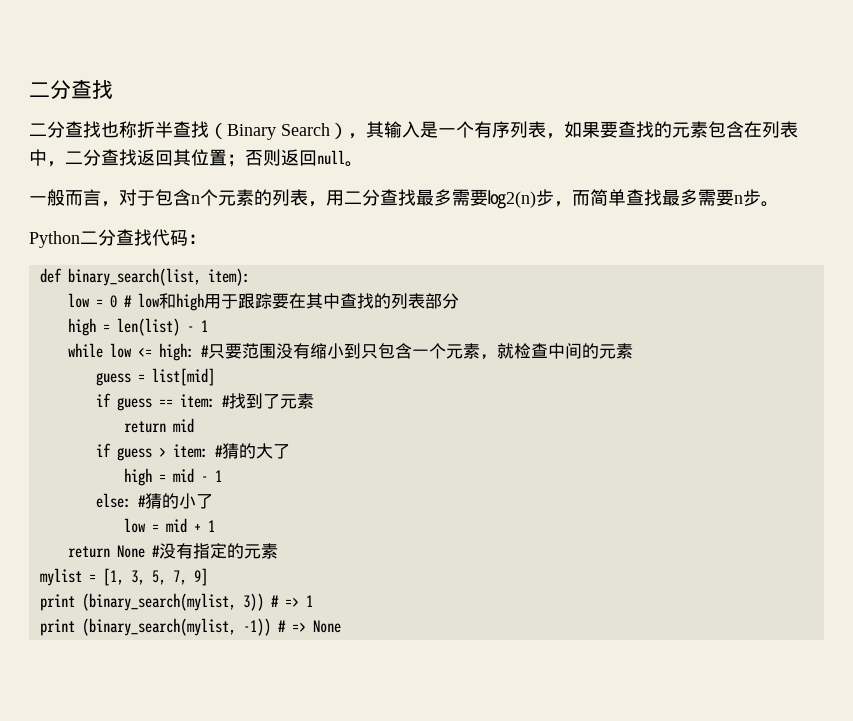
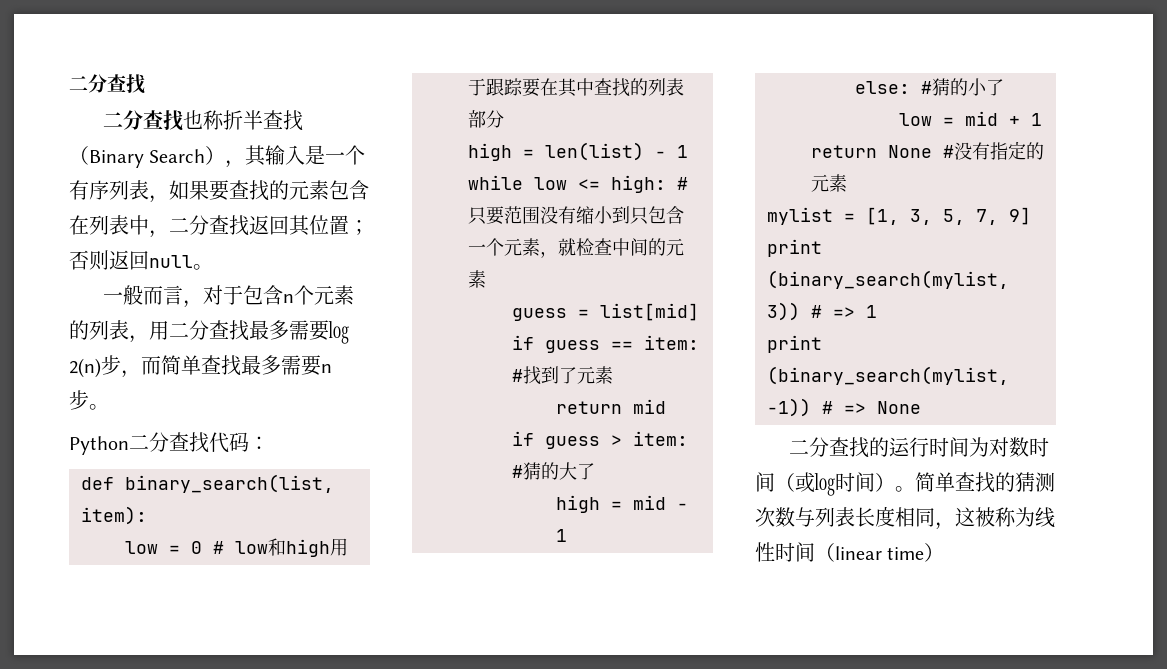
+ 二分查找的运行时间为对数时间（或㏒时间）。简单查找的猜测次数与列表长度相同，这被称为线性时间（linear time）

